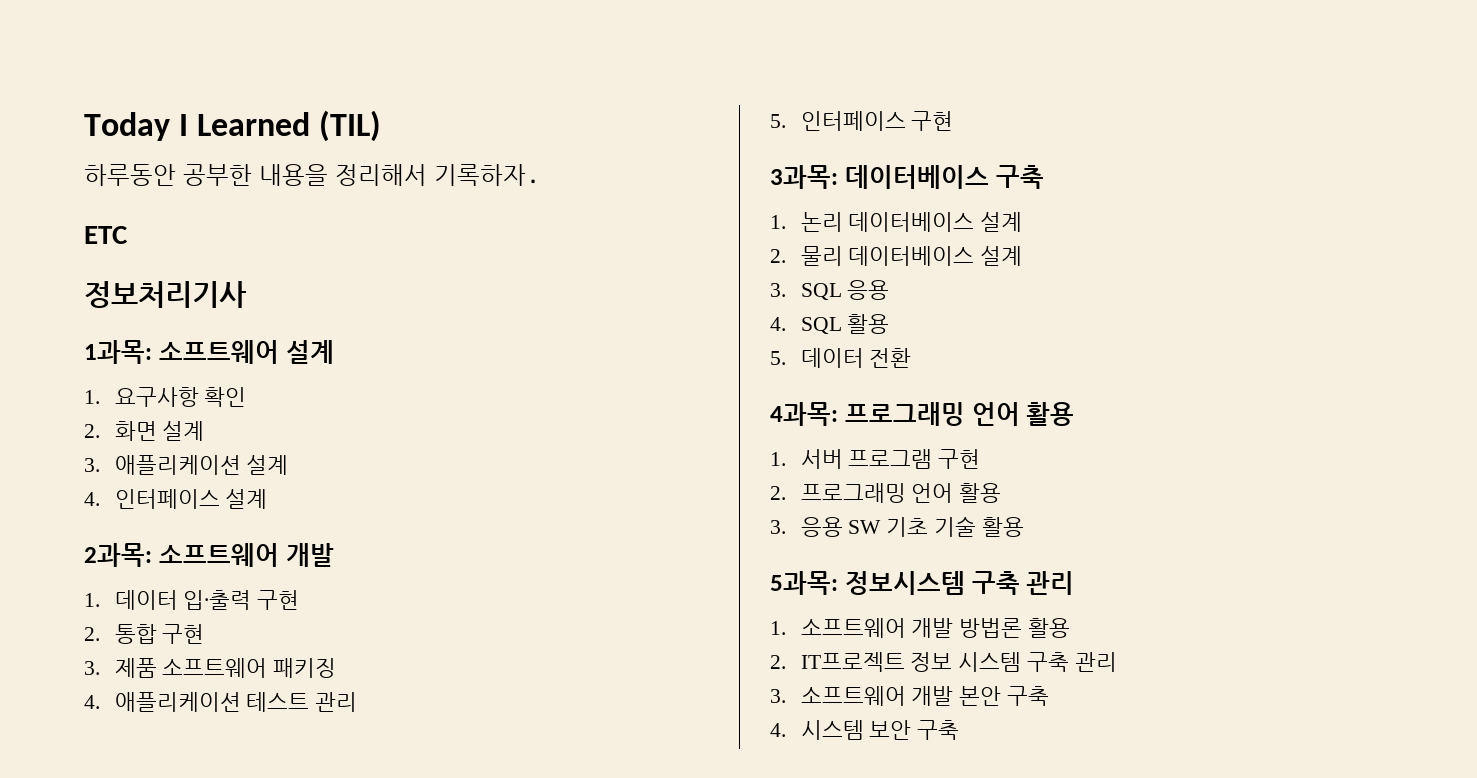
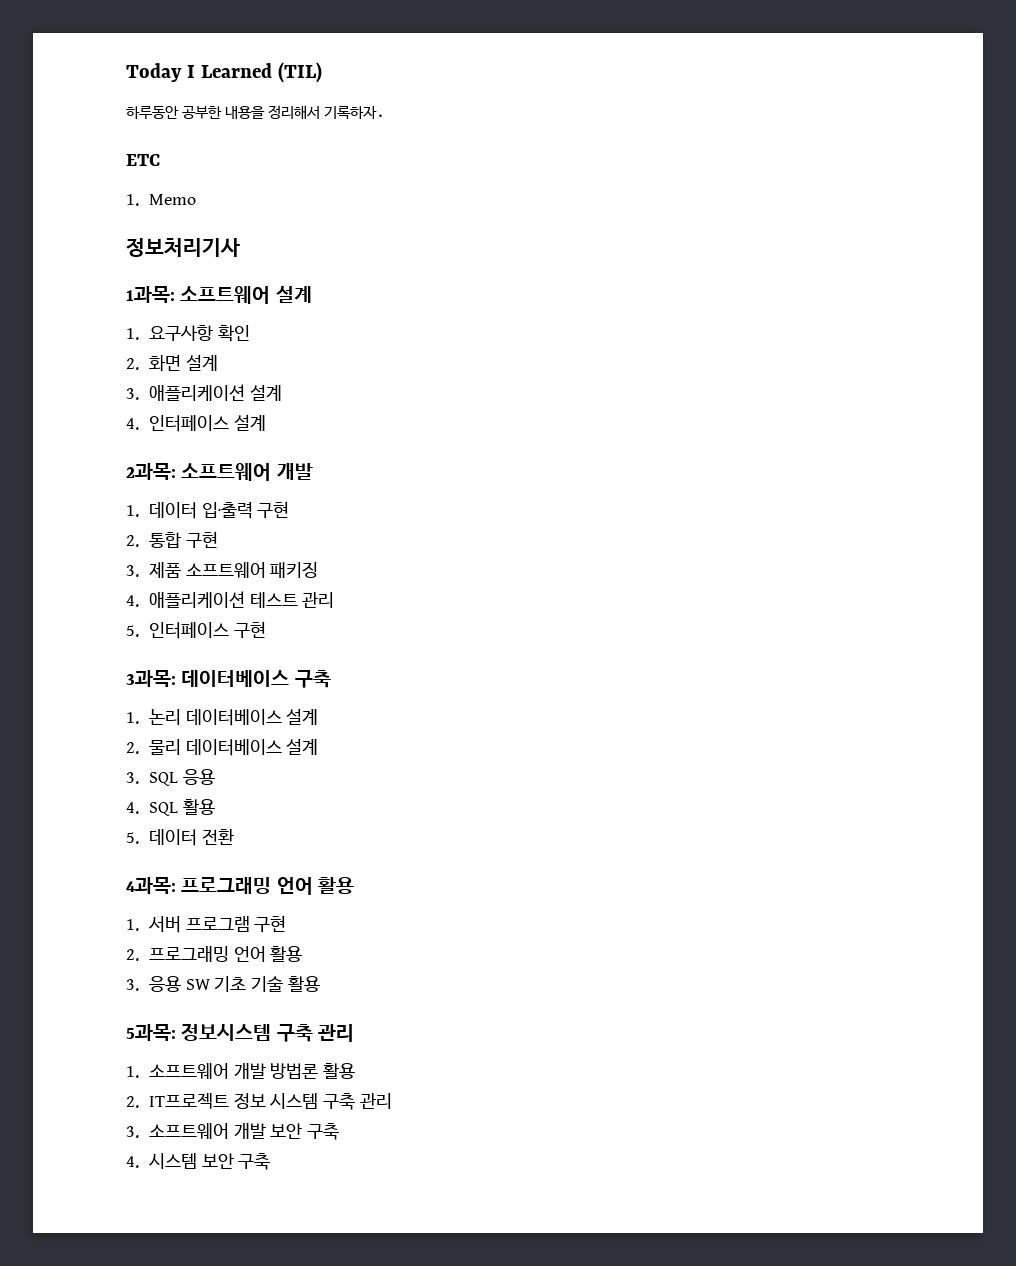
+ 1. Memo
- 3. 소프트웨어 개발 본안 구축
+ 3. 소프트웨어 개발 보안 구축

